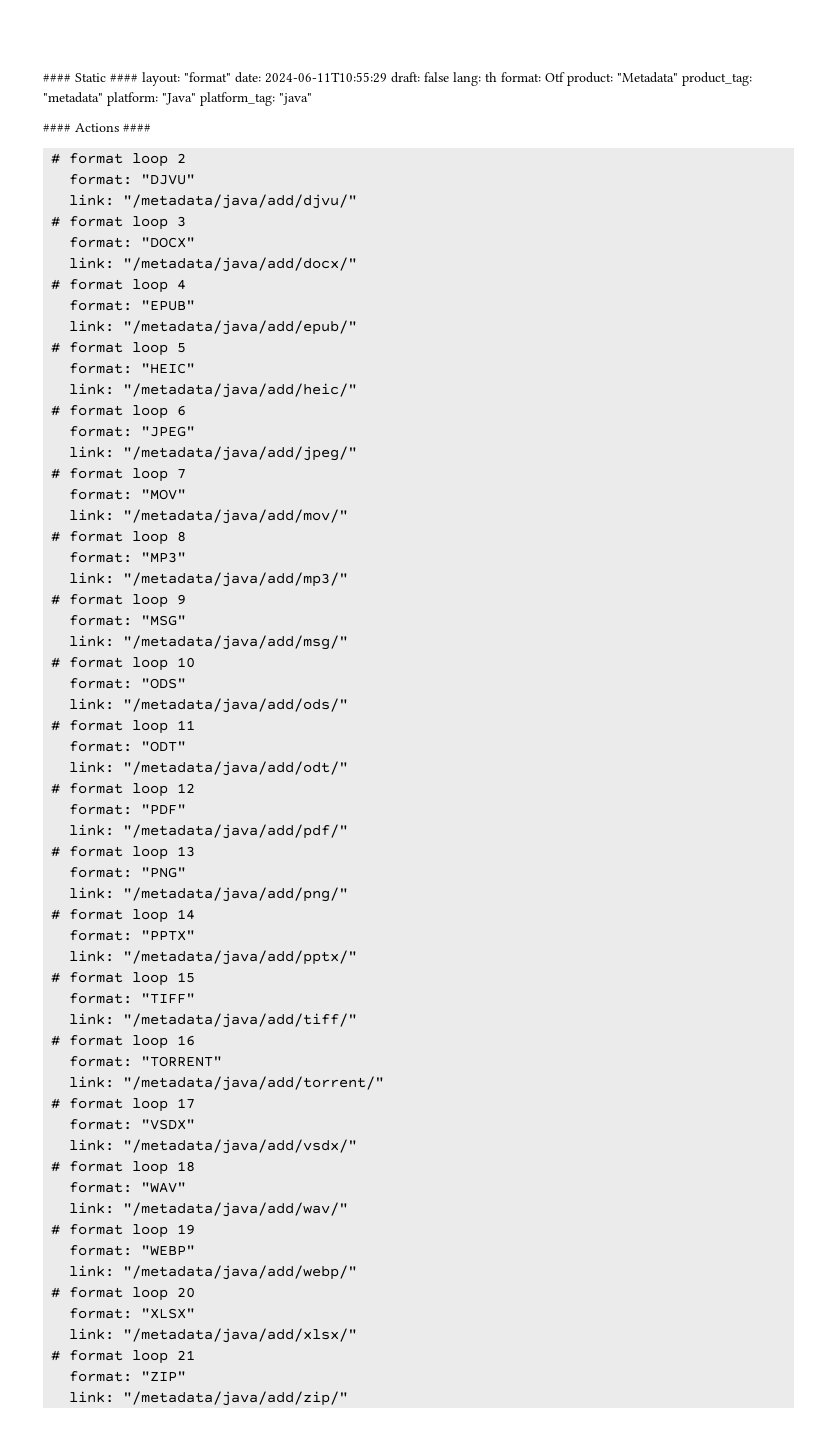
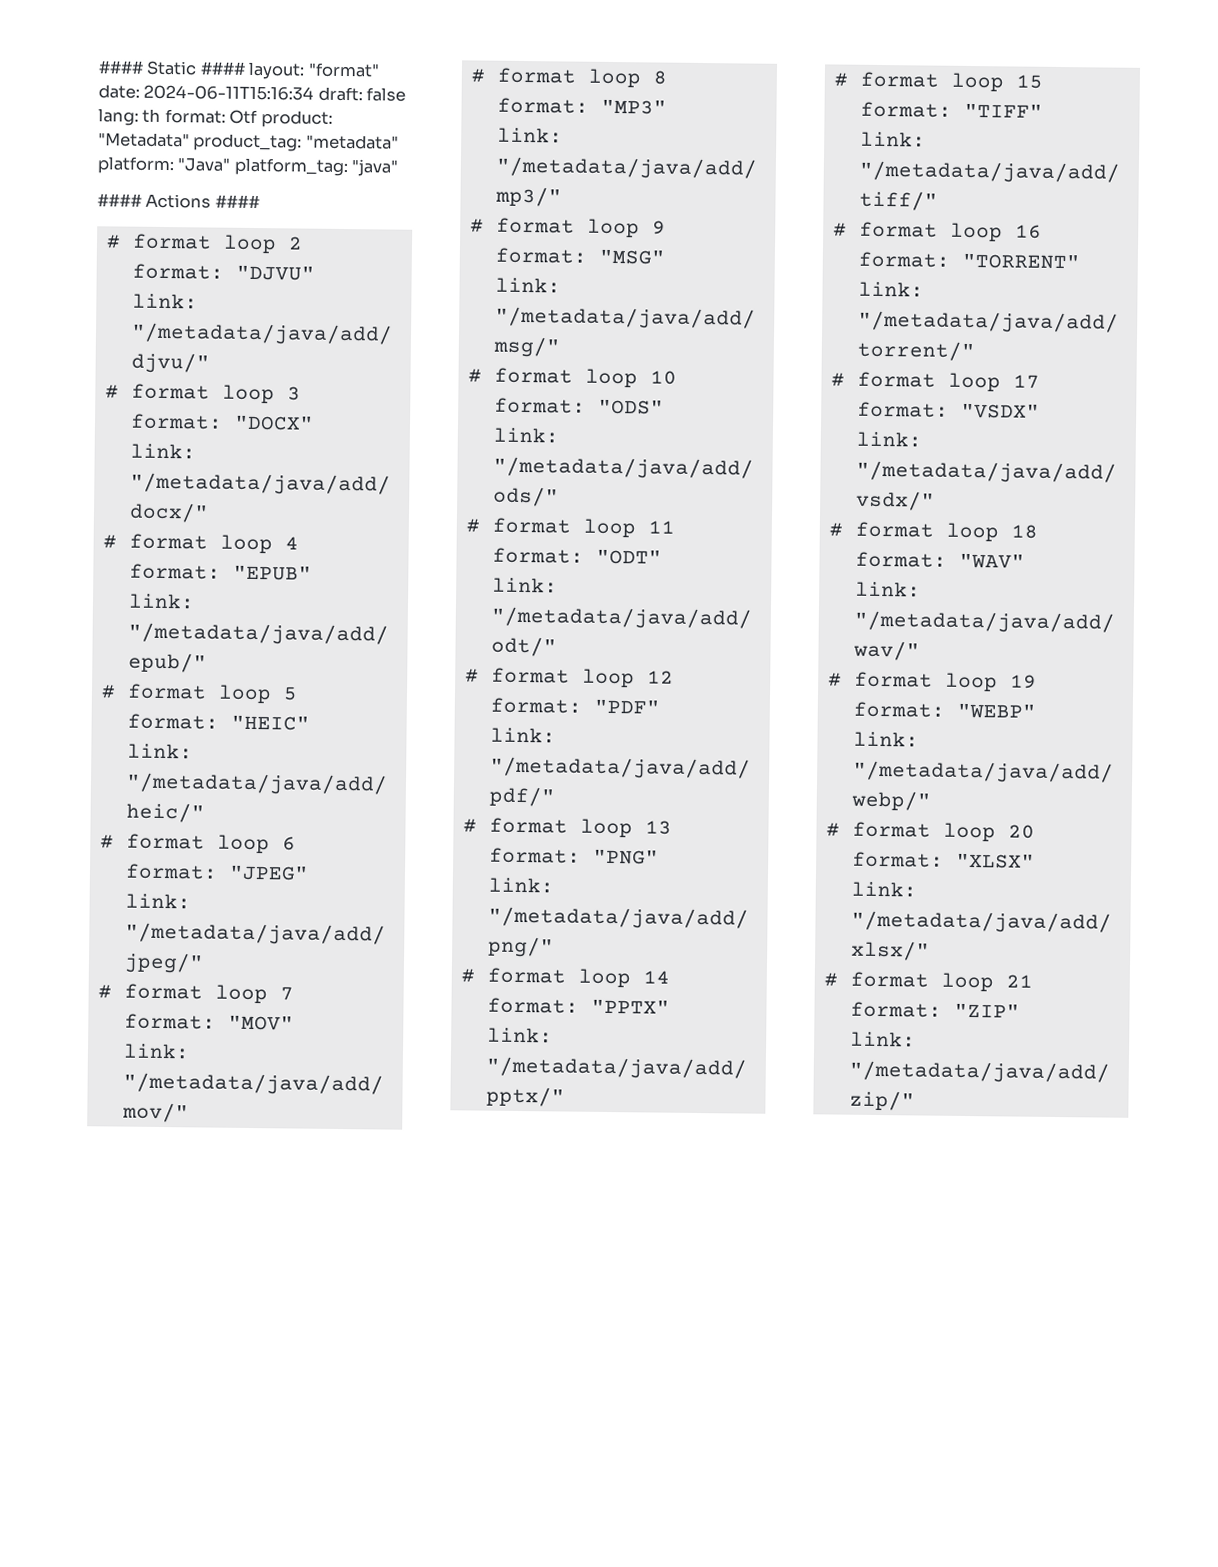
- #### Static #### layout: "format" date: 2024-06-11T10:55:29 draft: false lang: th format: Otf product: "Metadata" product_tag: "metadata" platform: "Java" platform_tag: "java"
+ #### Static #### layout: "format" date: 2024-06-11T15:16:34 draft: false lang: th format: Otf product: "Metadata" product_tag: "metadata" platform: "Java" platform_tag: "java"

